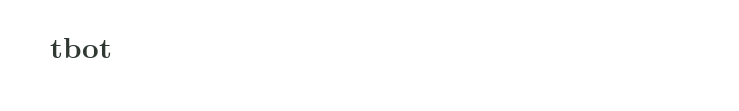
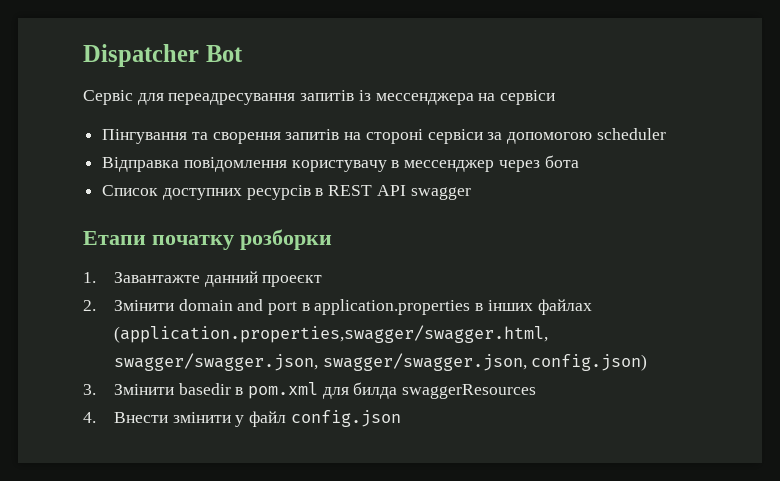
- tbot
+ Dispatcher Bot
+ Сервіс для переадресування запитів із мессенджера на сервіси
+ Пінгування та сворення запитів на стороні сервіси за допомогою scheduler
+ Відправка повідомлення користувачу в мессенджер через бота
+ Список доступних ресурсів в REST API swagger
+ Етапи початку розборки
+ 1. Завантажте данний проеєкт
+ 2. Змінити domain and port в application.properties в інших файлах (application.properties,swagger/swagger.html, swagger/swagger.json, swagger/swagger.json, config.json)
+ 3. Змінити basedir в pom.xml для билда swaggerResources
+ 4. Внести змінити у файл config.json

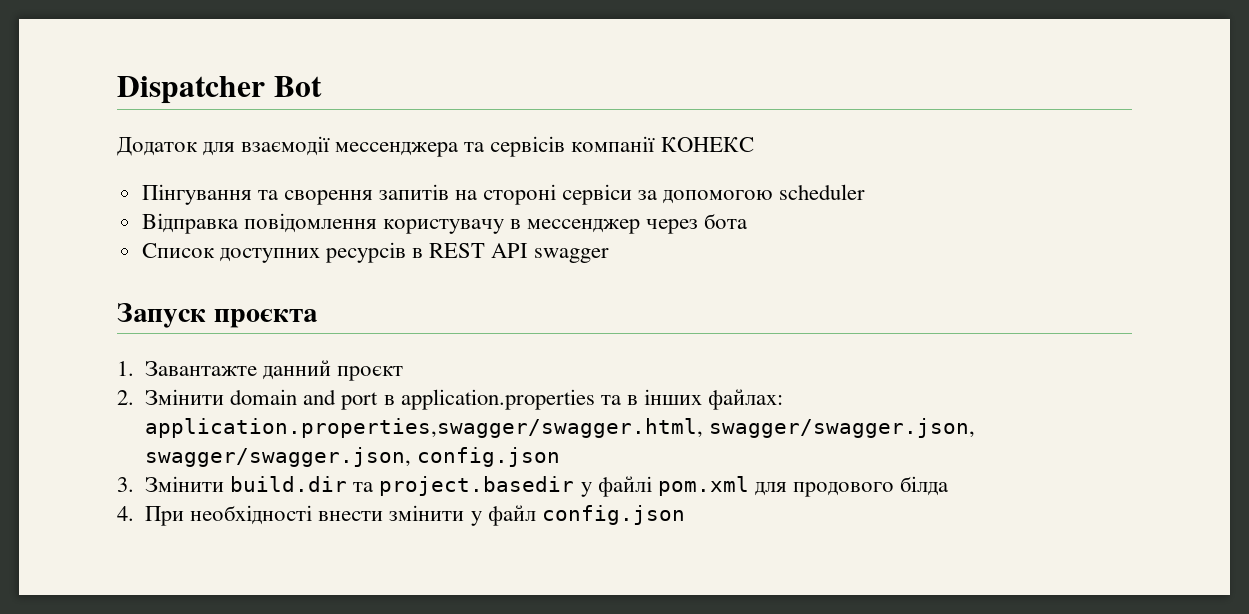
- Сервіс для переадресування запитів із мессенджера на сервіси
+ Додаток для взаємодії мессенджера та сервісів компанії КОНЕКС
- Етапи початку розборки
+ Запуск проєкта
- 1. Завантажте данний проеєкт
+ 1. Завантажте данний проєкт
- 2. Змінити domain and port в application.properties в інших файлах (application.properties,swagger/swagger.html, swagger/swagger.json, swagger/swagger.json, config.json)
+ 2. Змінити domain and port в application.properties та в інших файлах: application.properties,swagger/swagger.html, swagger/swagger.json, swagger/swagger.json, config.json
- 3. Змінити basedir в pom.xml для билда swaggerResources
- 4. Внести змінити у файл config.json
+ 3. Змінити build.dir та project.basedir у файлі pom.xml для продового бiлда
+ 4. При необхідності внести змінити у файл config.json

